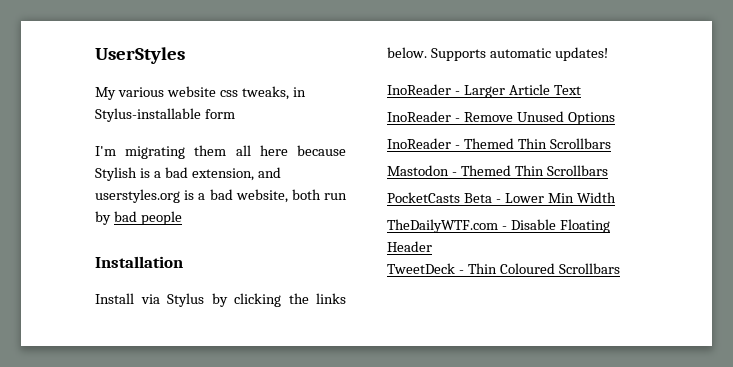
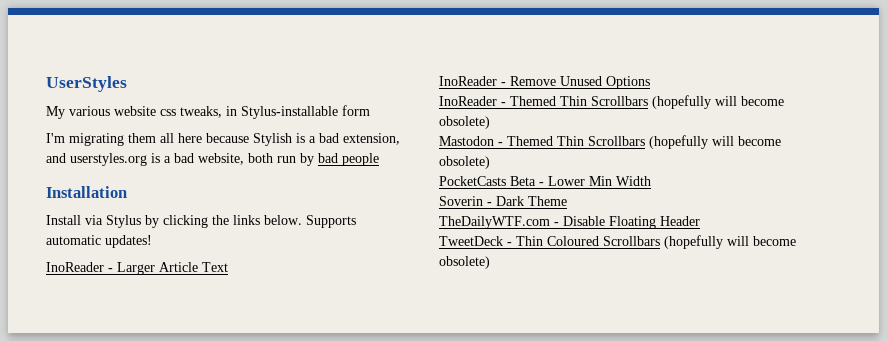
- InoReader - Themed Thin Scrollbars
+ InoReader - Themed Thin Scrollbars (hopefully will become obsolete)
- Mastodon - Themed Thin Scrollbars
+ Mastodon - Themed Thin Scrollbars (hopefully will become obsolete)
+ Soverin - Dark Theme
- TweetDeck - Thin Coloured Scrollbars
+ TweetDeck - Thin Coloured Scrollbars (hopefully will become obsolete)

